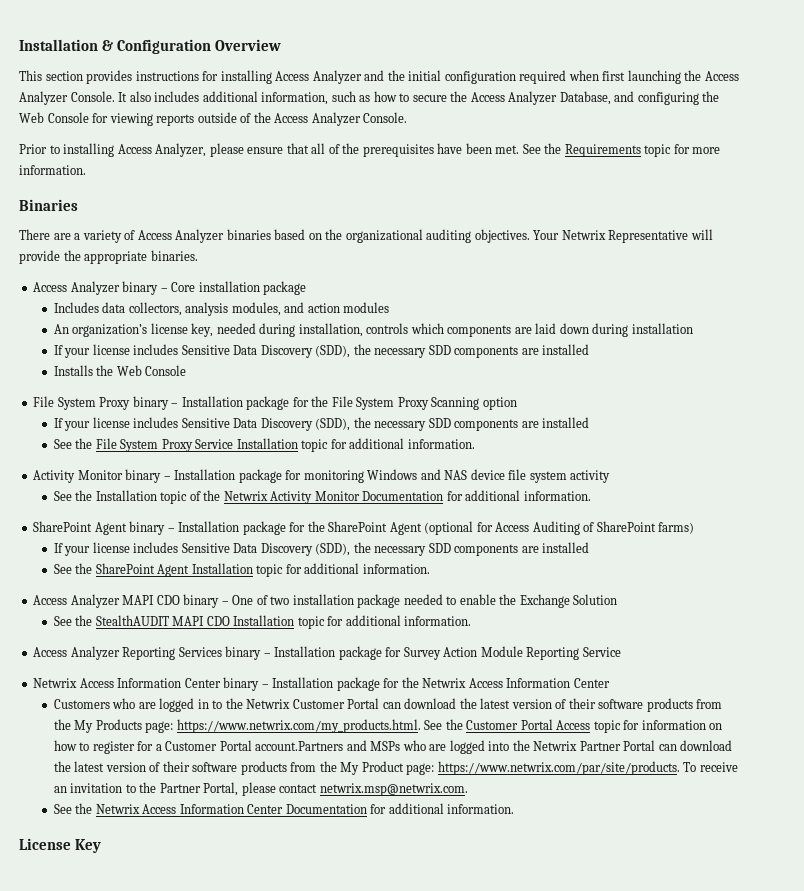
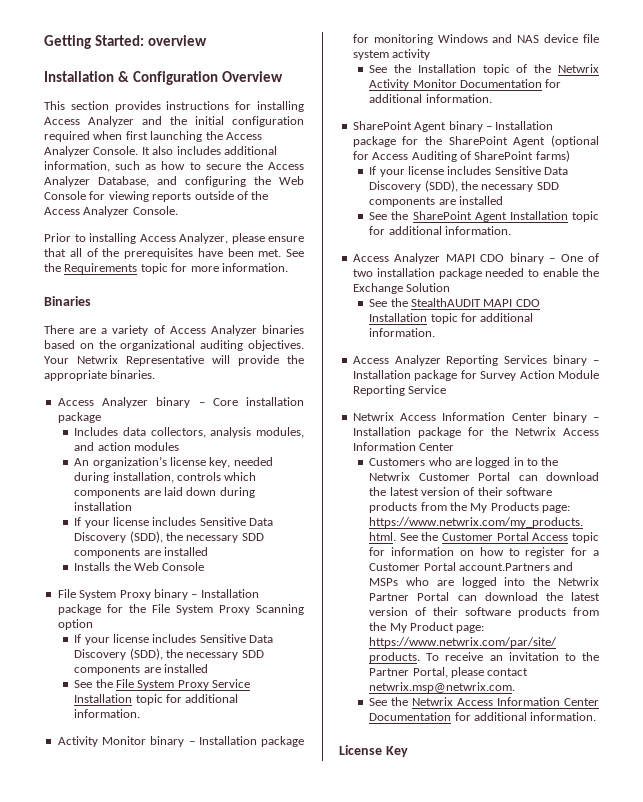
+ Getting Started: overview

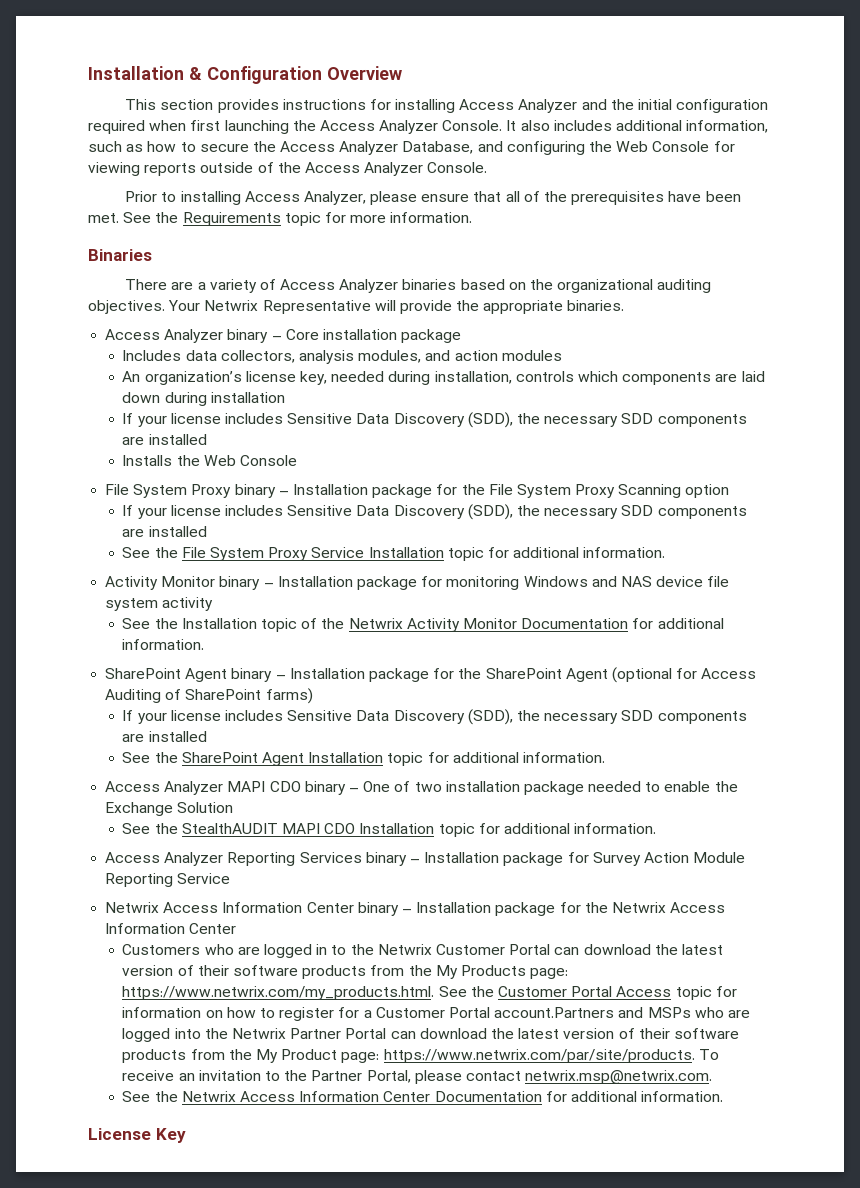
- Getting Started: overview

